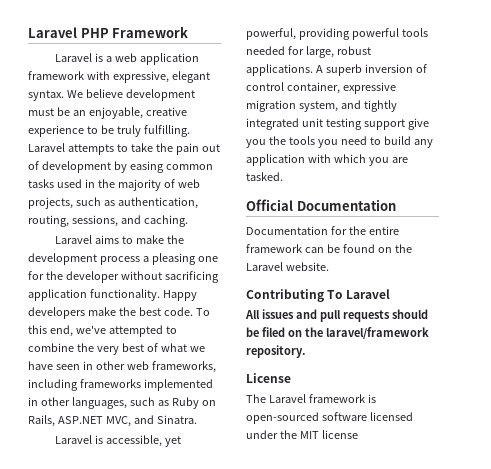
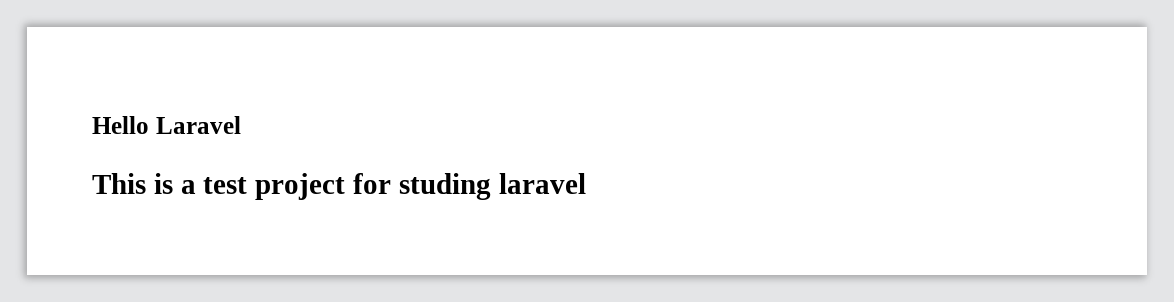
- Laravel PHP Framework
- Laravel is a web application framework with expressive, elegant syntax. We believe development must be an enjoyable, creative experience to be truly fulfilling. Laravel attempts to take the pain out of development by easing common tasks used in the majority of web projects, such as authentication, routing, sessions, and caching.
- Laravel aims to make the development process a pleasing one for the developer without sacrificing application functionality. Happy developers make the best code. To this end, we've attempted to combine the very best of what we have seen in other web frameworks, including frameworks implemented in other languages, such as Ruby on Rails, ASP.NET MVC, and Sinatra.
- Laravel is accessible, yet powerful, providing powerful tools needed for large, robust applications. A superb inversion of control container, expressive migration system, and tightly integrated unit testing support give you the tools you need to build any application with which you are tasked.
- Official Documentation
- Documentation for the entire framework can be found on the Laravel website.
- Contributing To Laravel
- All issues and pull requests should be filed on the laravel/framework repository.
- License
- The Laravel framework is open-sourced software licensed under the MIT license
+ Hello Laravel
+ This is a test project for studing laravel

